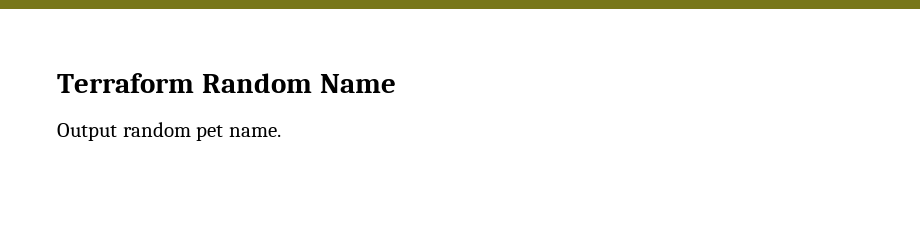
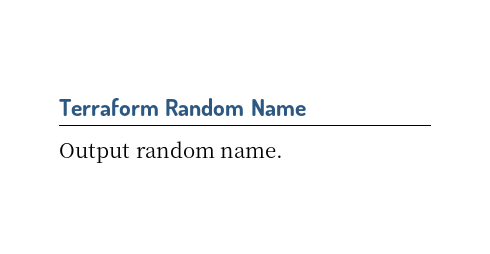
- Output random pet name.
+ Output random name.

